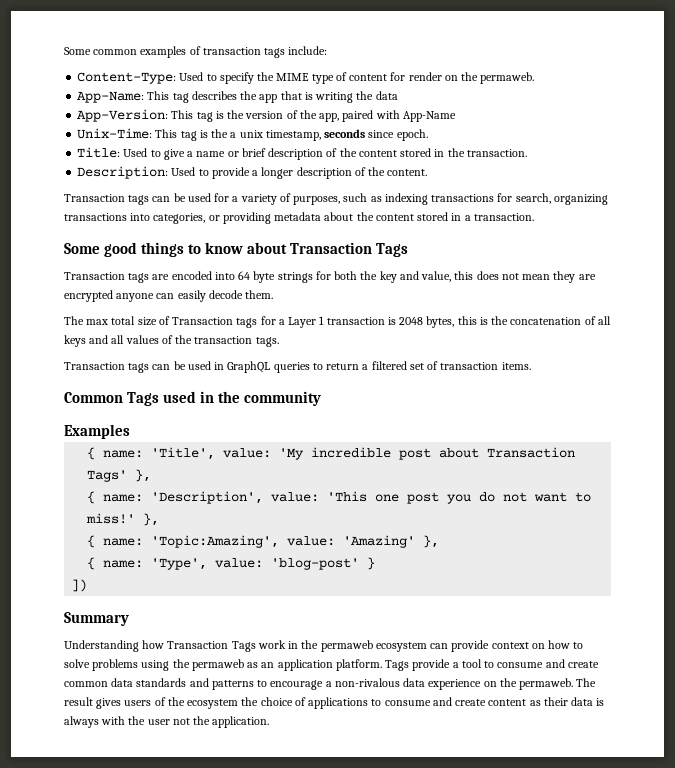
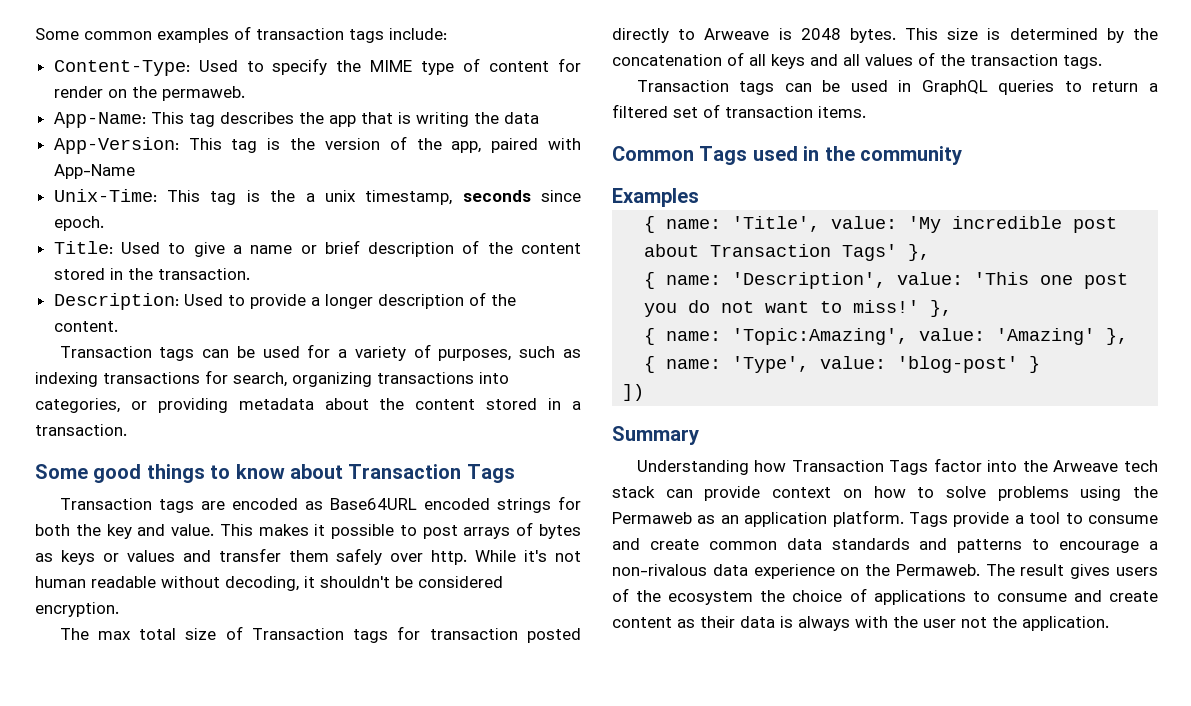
- Transaction tags are encoded into 64 byte strings for both the key and value, this does not mean they are encrypted anyone can easily decode them.
+ Transaction tags are encoded as Base64URL encoded strings for both the key and value. This makes it possible to post arrays of bytes as keys or values and transfer them safely over http. While it's not human readable without decoding, it shouldn't be considered encryption.
- The max total size of Transaction tags for a Layer 1 transaction is 2048 bytes, this is the concatenation of all keys and all values of the transaction tags.
+ The max total size of Transaction tags for transaction posted directly to Arweave is 2048 bytes. This size is determined by the concatenation of all keys and all values of the transaction tags.
- Understanding how Transaction Tags work in the permaweb ecosystem can provide context on how to solve problems using the permaweb as an application platform.
+ Understanding how Transaction Tags factor into the Arweave tech stack can provide context on how to solve problems using the Permaweb as an application platform.
- Tags provide a tool to consume and create common data standards and patterns to encourage a non-rivalous data experience on the permaweb.
+ Tags provide a tool to consume and create common data standards and patterns to encourage a non-rivalous data experience on the Permaweb.

